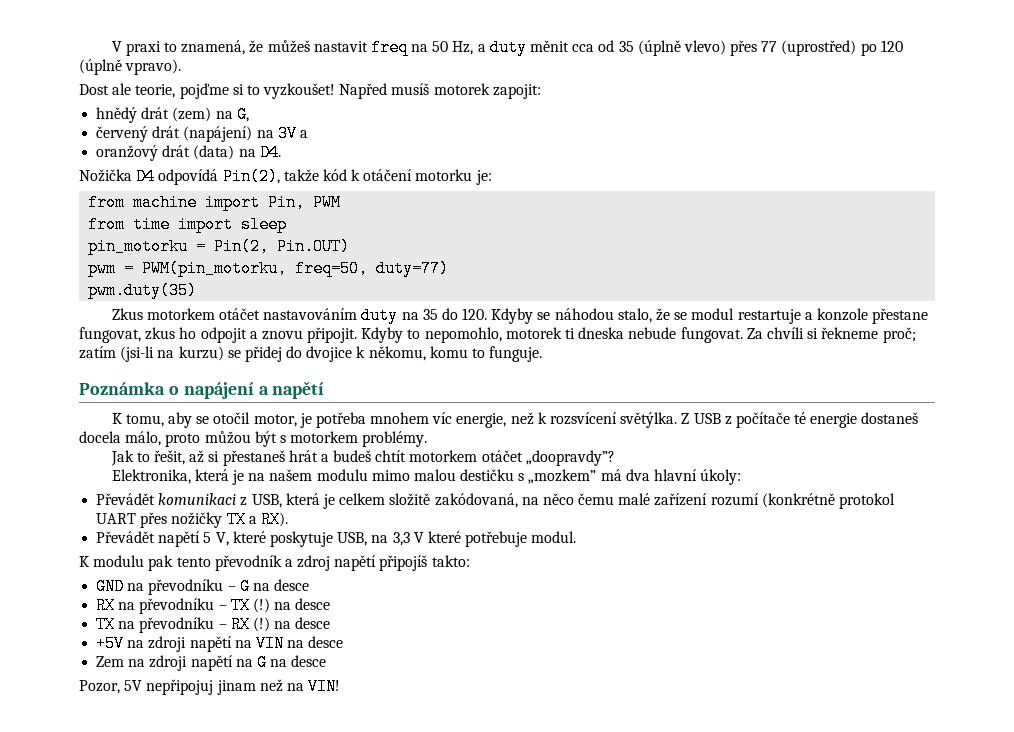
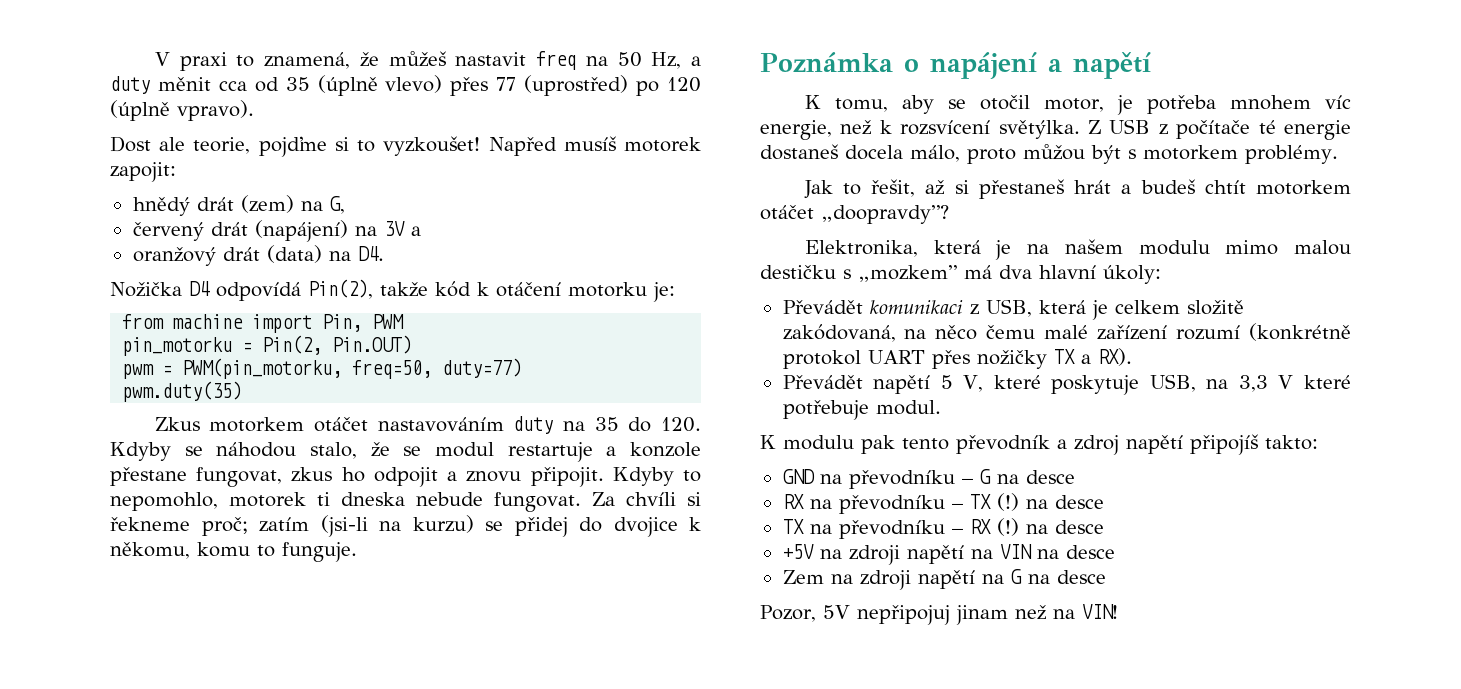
- from time import sleep

